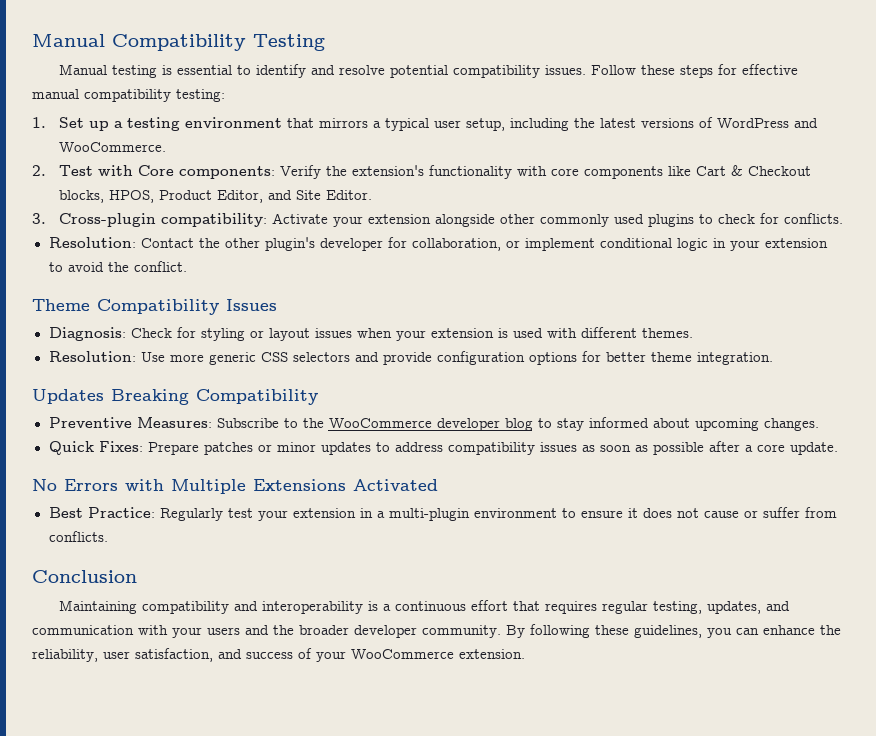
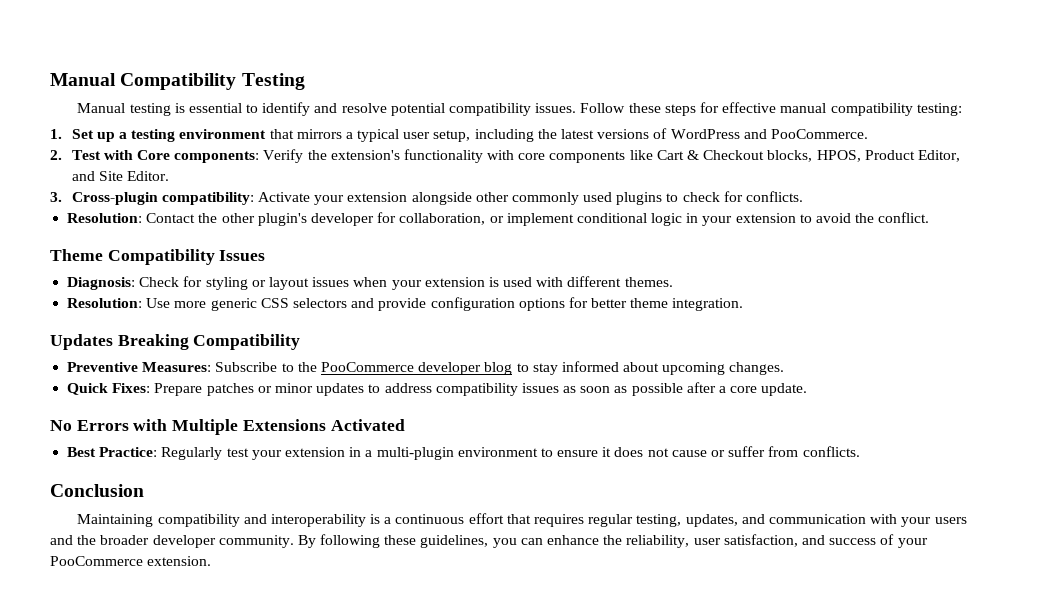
- 1. Set up a testing environment that mirrors a typical user setup, including the latest versions of WordPress and WooCommerce.
+ 1. Set up a testing environment that mirrors a typical user setup, including the latest versions of WordPress and PooCommerce.
- Preventive Measures: Subscribe to the WooCommerce developer blog to stay informed about upcoming changes.
+ Preventive Measures: Subscribe to the PooCommerce developer blog to stay informed about upcoming changes.
- By following these guidelines, you can enhance the reliability, user satisfaction, and success of your WooCommerce extension.
+ By following these guidelines, you can enhance the reliability, user satisfaction, and success of your PooCommerce extension.

